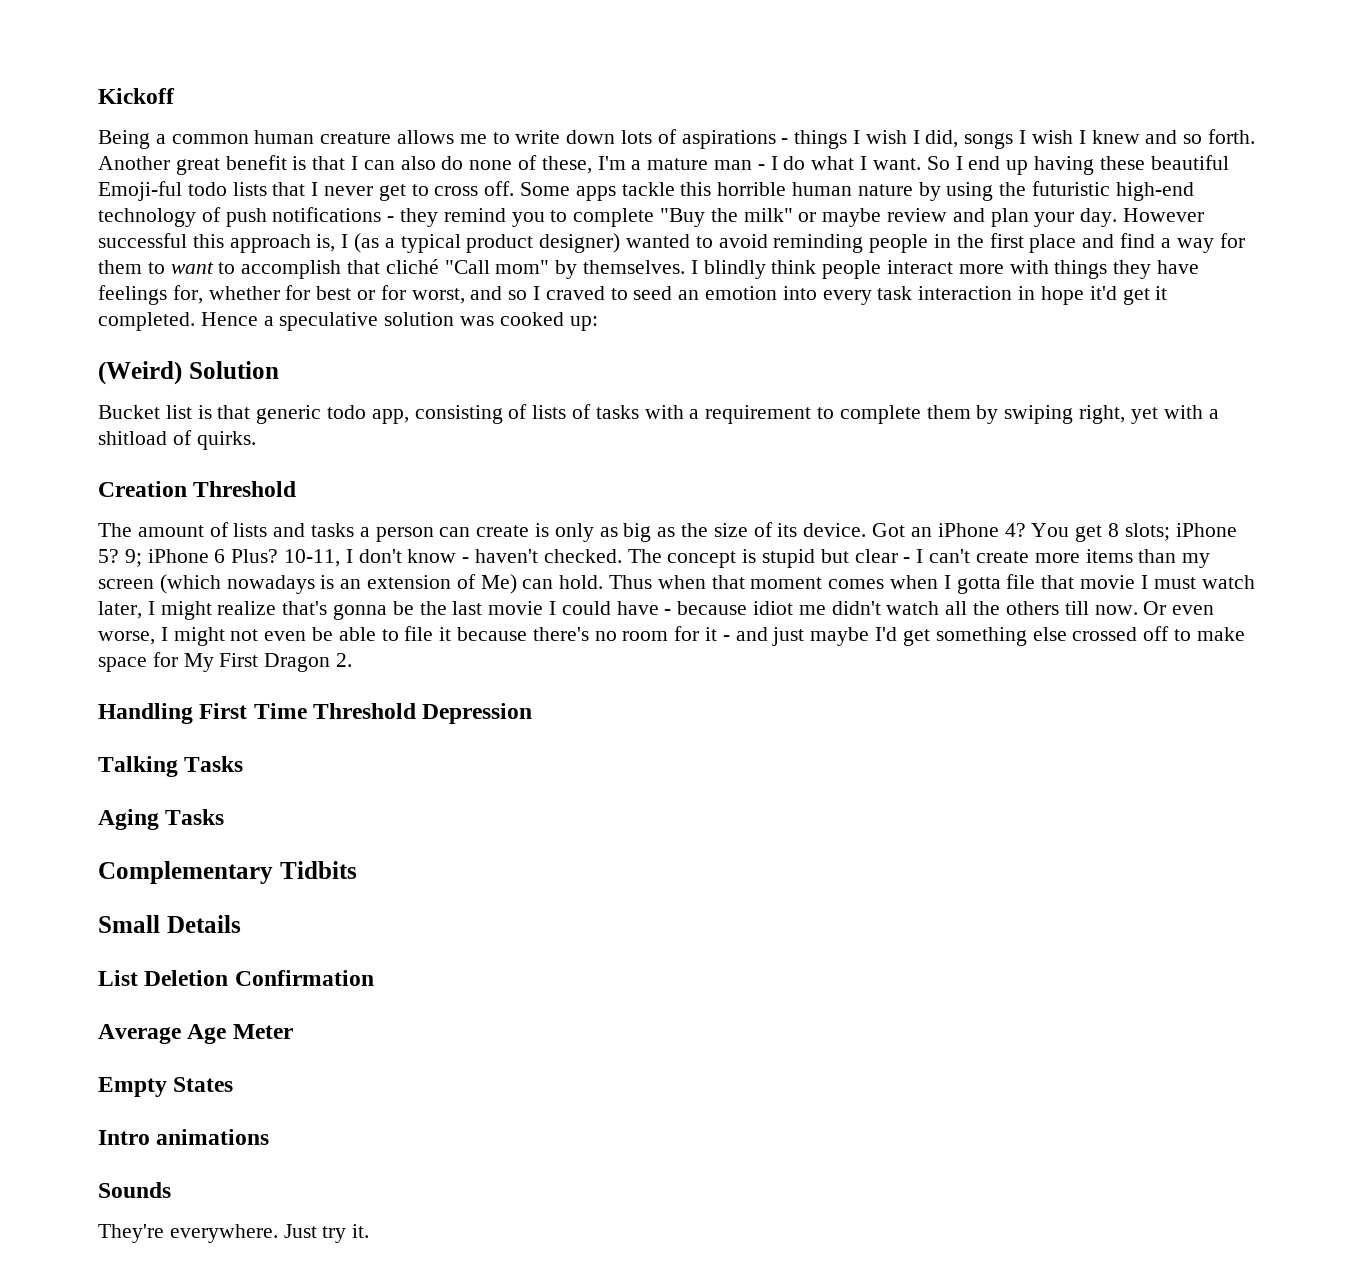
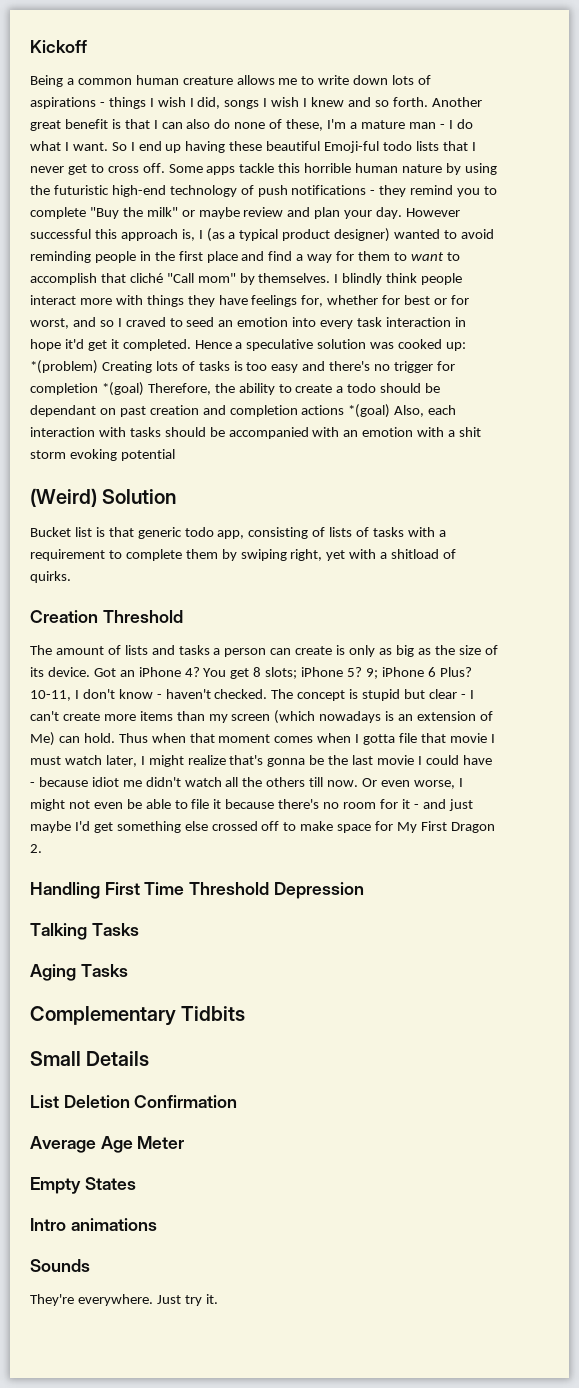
- Hence a speculative solution was cooked up:
+ Hence a speculative solution was cooked up: *(problem) Creating lots of tasks is too easy and there's no trigger for completion *(goal) Therefore, the ability to create a todo should be dependant on past creation and completion actions *(goal) Also, each interaction with tasks should be accompanied with an emotion with a shit storm evoking potential

